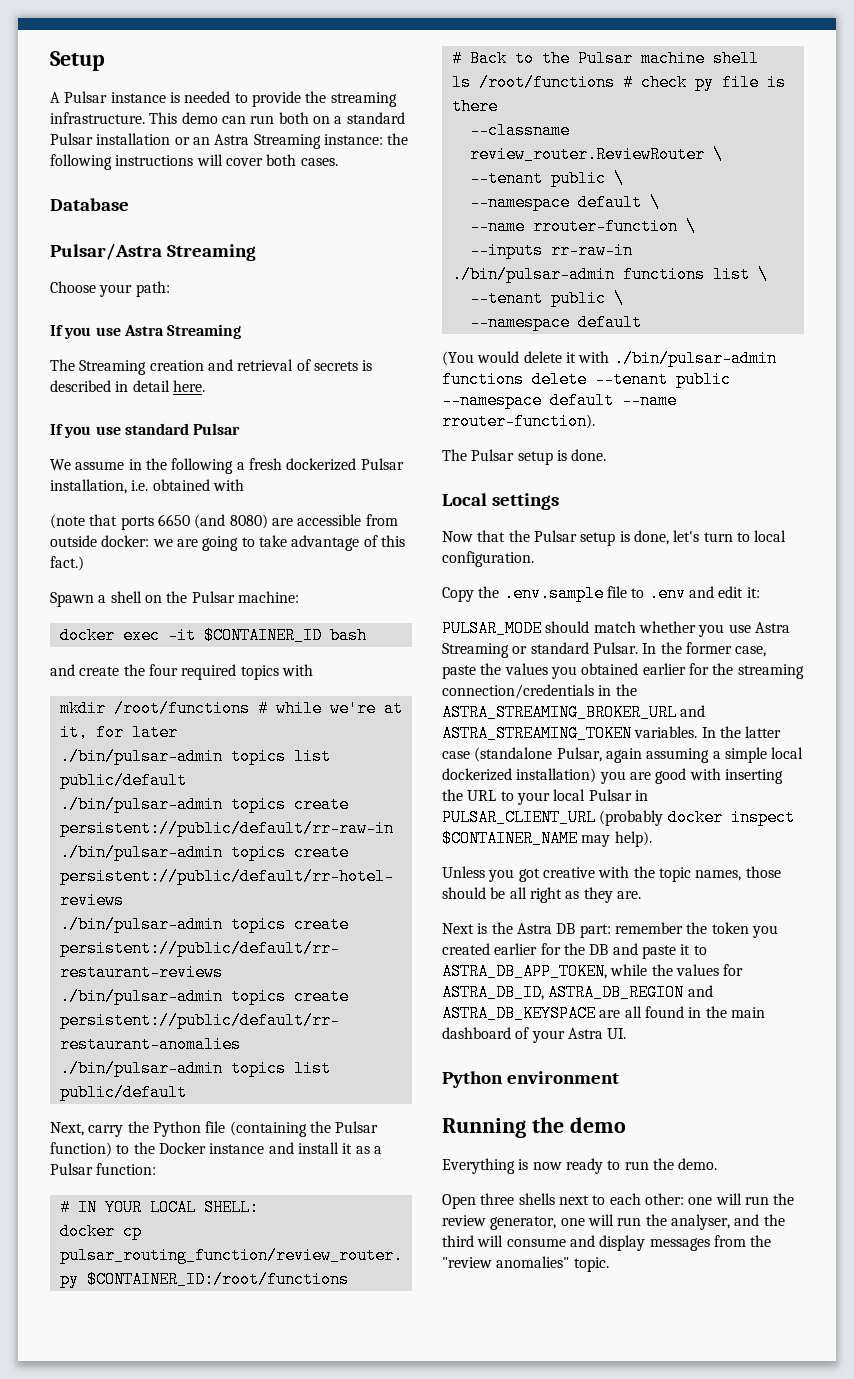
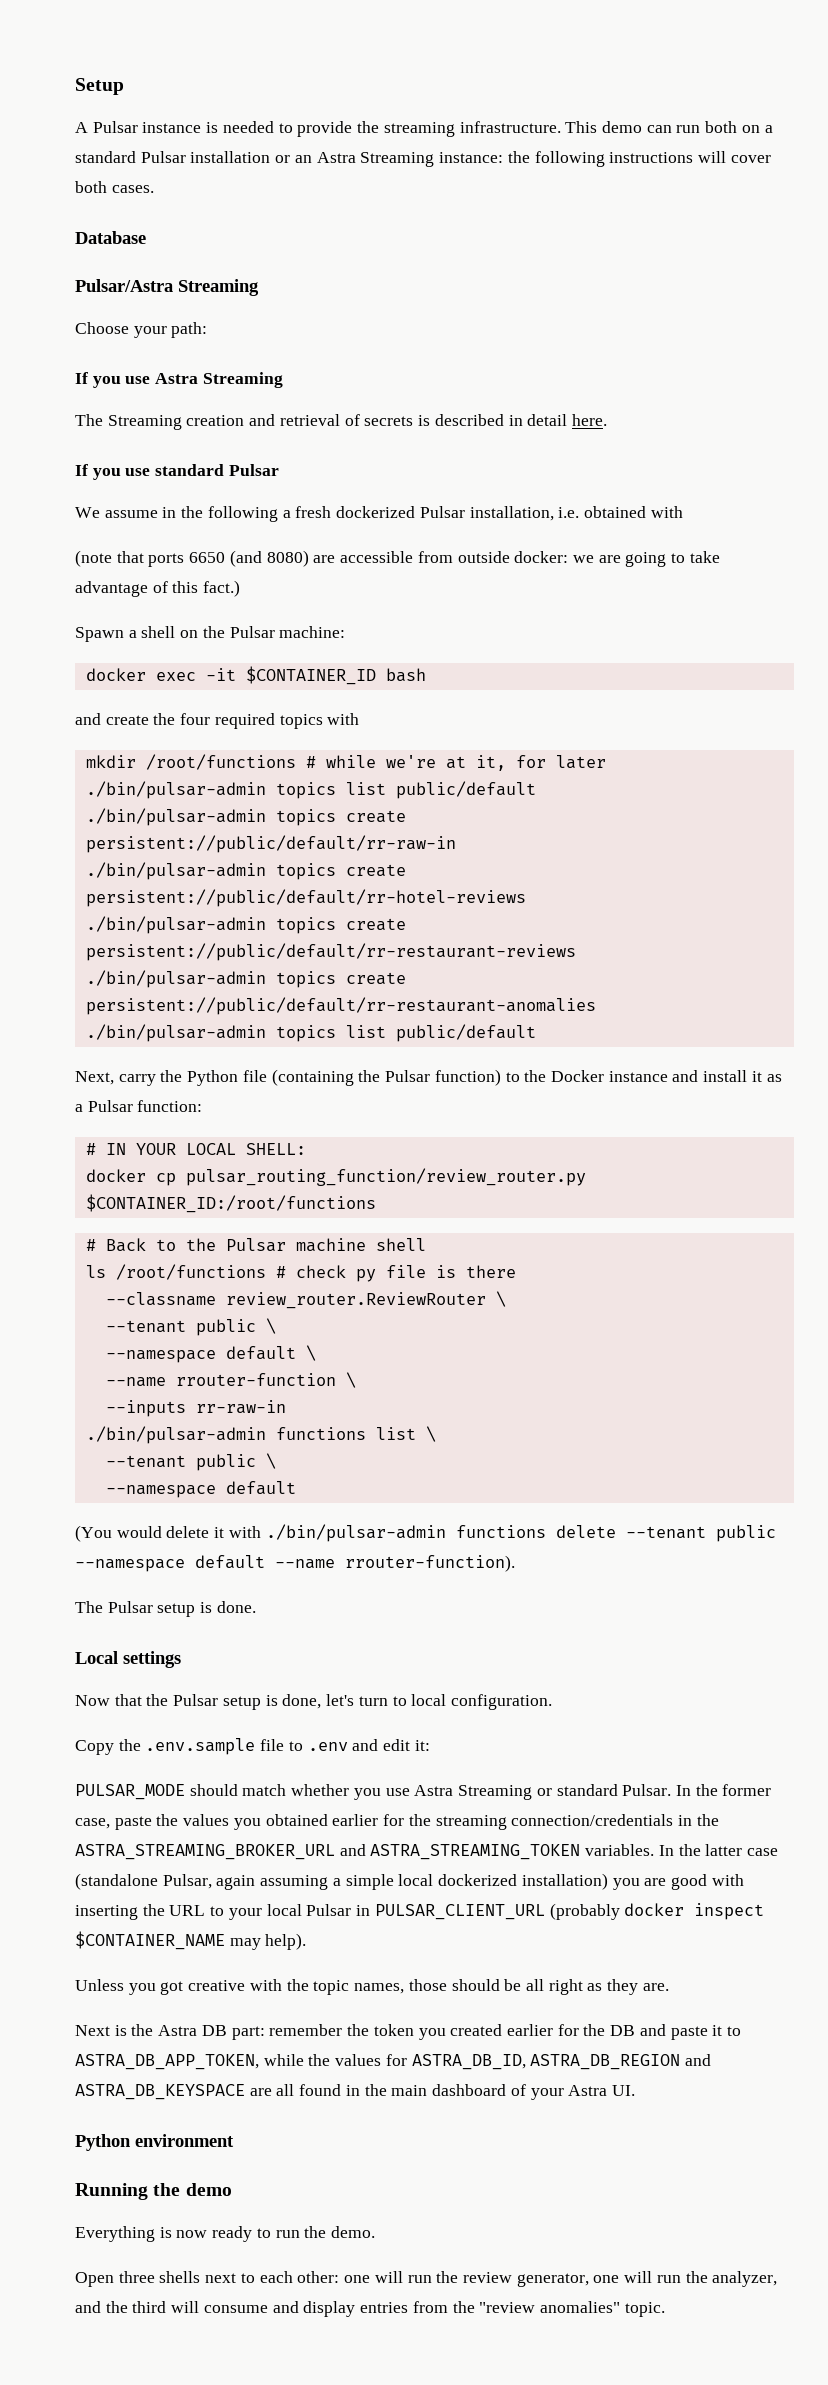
- Open three shells next to each other: one will run the review generator, one will run the analyser, and the third will consume and display messages from the "review anomalies" topic.
+ Open three shells next to each other: one will run the review generator, one will run the analyzer, and the third will consume and display entries from the "review anomalies" topic.

